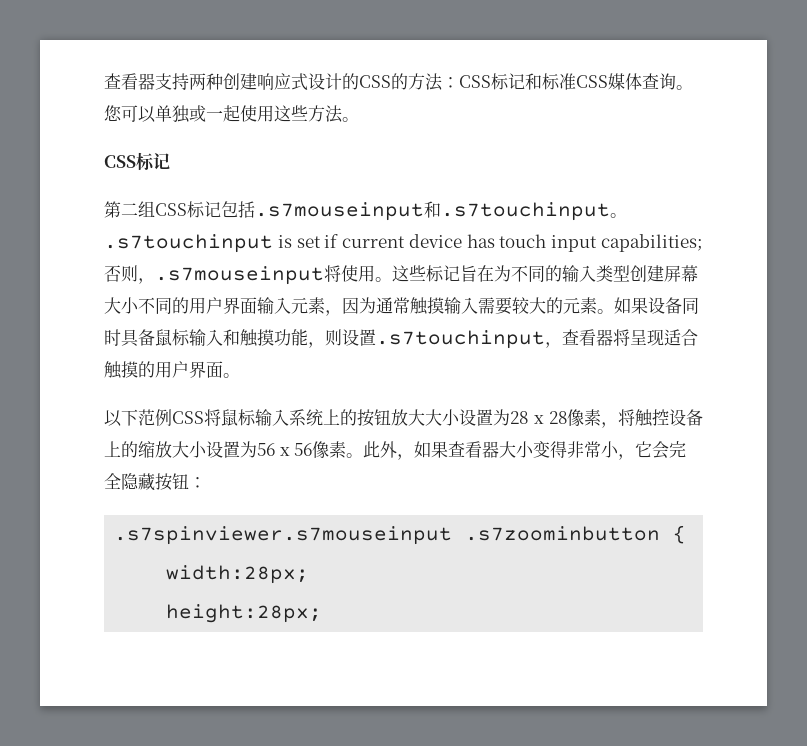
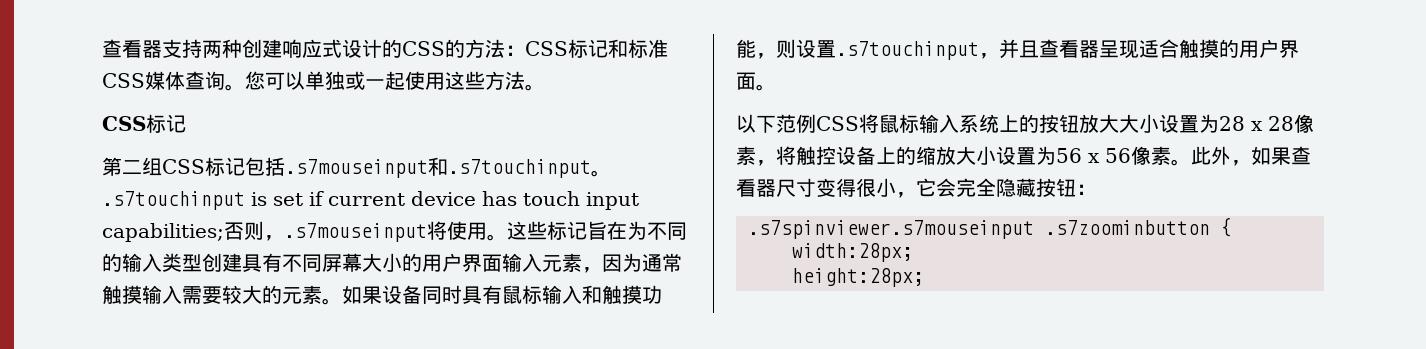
- 这些标记旨在为不同的输入类型创建屏幕大小不同的用户界面输入元素，因为通常触摸输入需要较大的元素。
+ 这些标记旨在为不同的输入类型创建具有不同屏幕大小的用户界面输入元素，因为通常触摸输入需要较大的元素。
- 如果设备同时具备鼠标输入和触摸功能，则设置.s7touchinput，查看器将呈现适合触摸的用户界面。
+ 如果设备同时具有鼠标输入和触摸功能，则设置.s7touchinput，并且查看器呈现适合触摸的用户界面。
- 此外，如果查看器大小变得非常小，它会完全隐藏按钮：
+ 此外，如果查看器尺寸变得很小，它会完全隐藏按钮：

